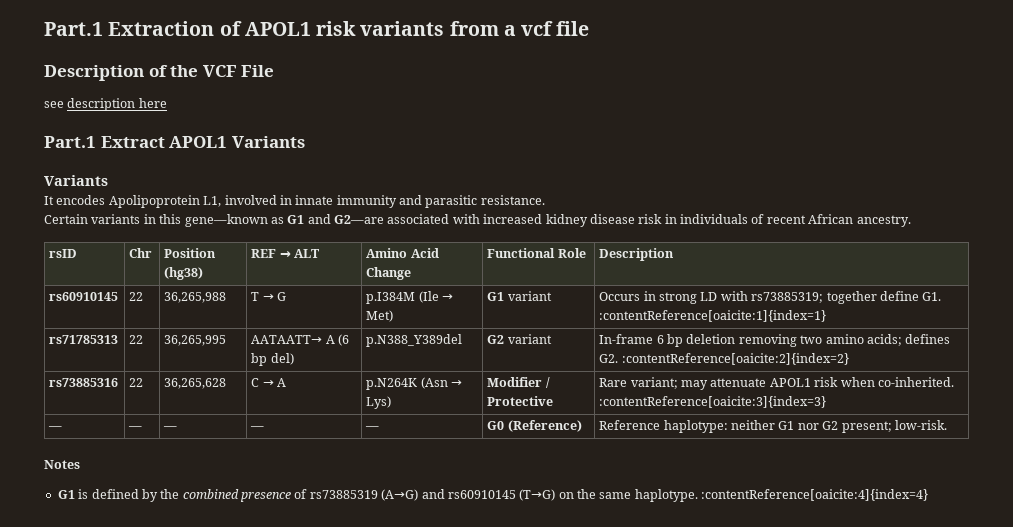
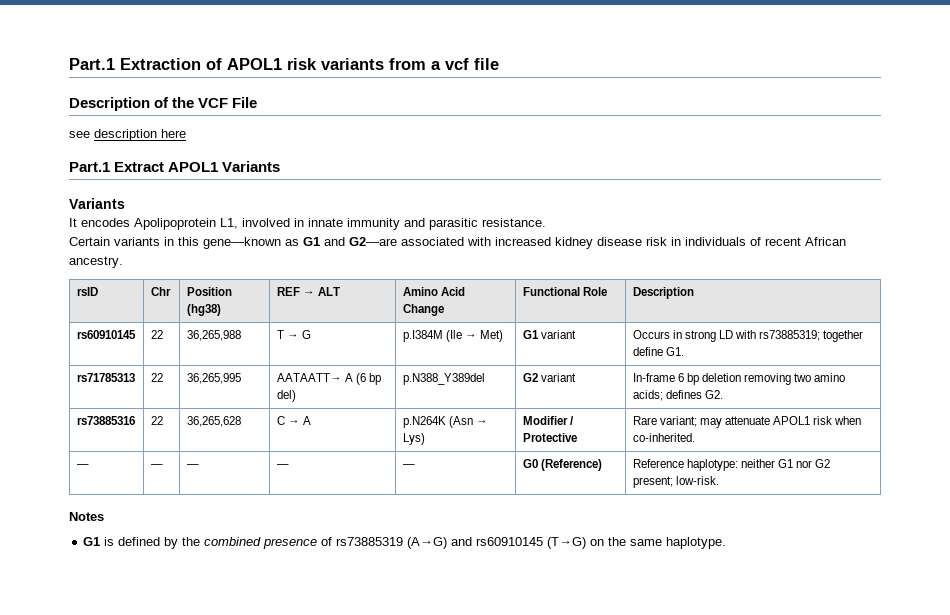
- rs60910145 | 22 | 36,265,988 | T → G | p.I384M (Ile → Met) | G1 variant | Occurs in strong LD with rs73885319; together define G1. :contentReference[oaicite:1]{index=1}
+ rs60910145 | 22 | 36,265,988 | T → G | p.I384M (Ile → Met) | G1 variant | Occurs in strong LD with rs73885319; together define G1.
- rs71785313 | 22 | 36,265,995 | AATAATT→ A (6 bp del) | p.N388_Y389del | G2 variant | In-frame 6 bp deletion removing two amino acids; defines G2. :contentReference[oaicite:2]{index=2}
+ rs71785313 | 22 | 36,265,995 | AATAATT→ A (6 bp del) | p.N388_Y389del | G2 variant | In-frame 6 bp deletion removing two amino acids; defines G2.
- rs73885316 | 22 | 36,265,628 | C → A | p.N264K (Asn → Lys) | Modifier / Protective | Rare variant; may attenuate APOL1 risk when co-inherited. :contentReference[oaicite:3]{index=3}
+ rs73885316 | 22 | 36,265,628 | C → A | p.N264K (Asn → Lys) | Modifier / Protective | Rare variant; may attenuate APOL1 risk when co-inherited.
- G1 is defined by the combined presence of rs73885319 (A→G) and rs60910145 (T→G) on the same haplotype. :contentReference[oaicite:4]{index=4}
+ G1 is defined by the combined presence of rs73885319 (A→G) and rs60910145 (T→G) on the same haplotype.

